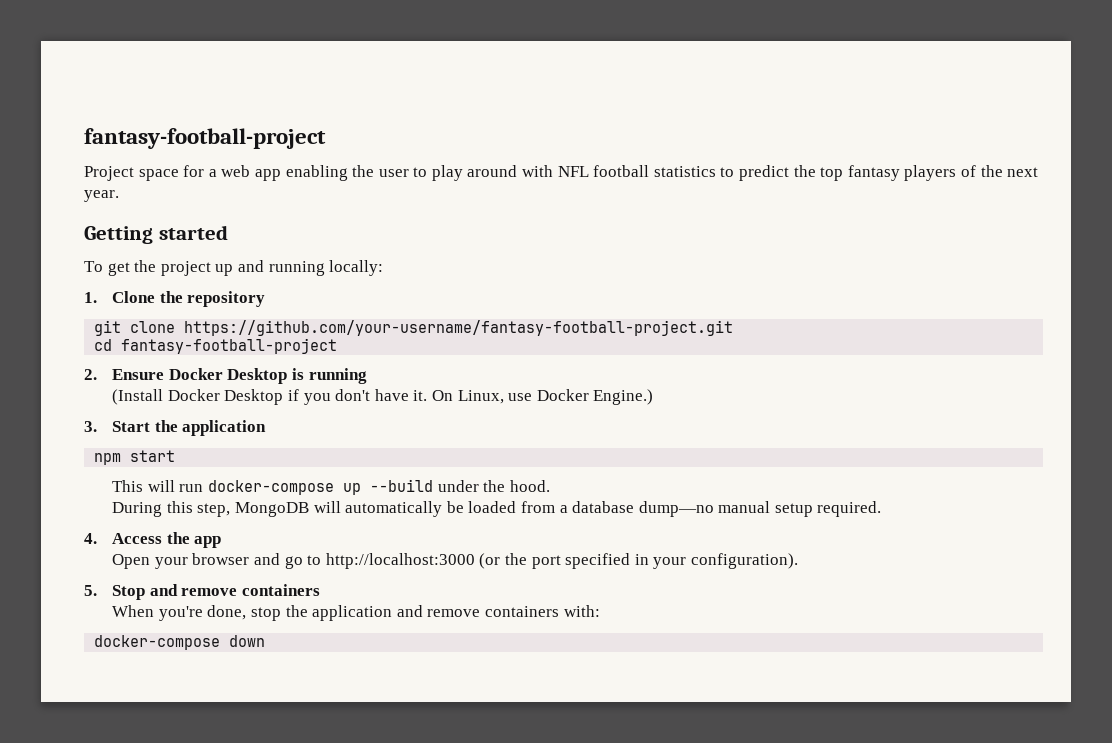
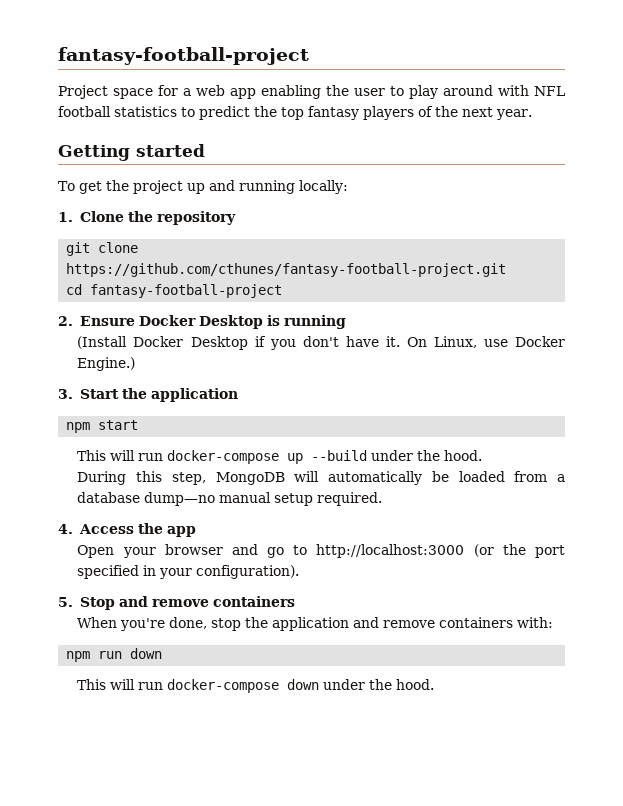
- git clone https://github.com/your-username/fantasy-football-project.git
+ git clone https://github.com/cthunes/fantasy-football-project.git
- docker-compose down
+ npm run down
+ This will run docker-compose down under the hood.

